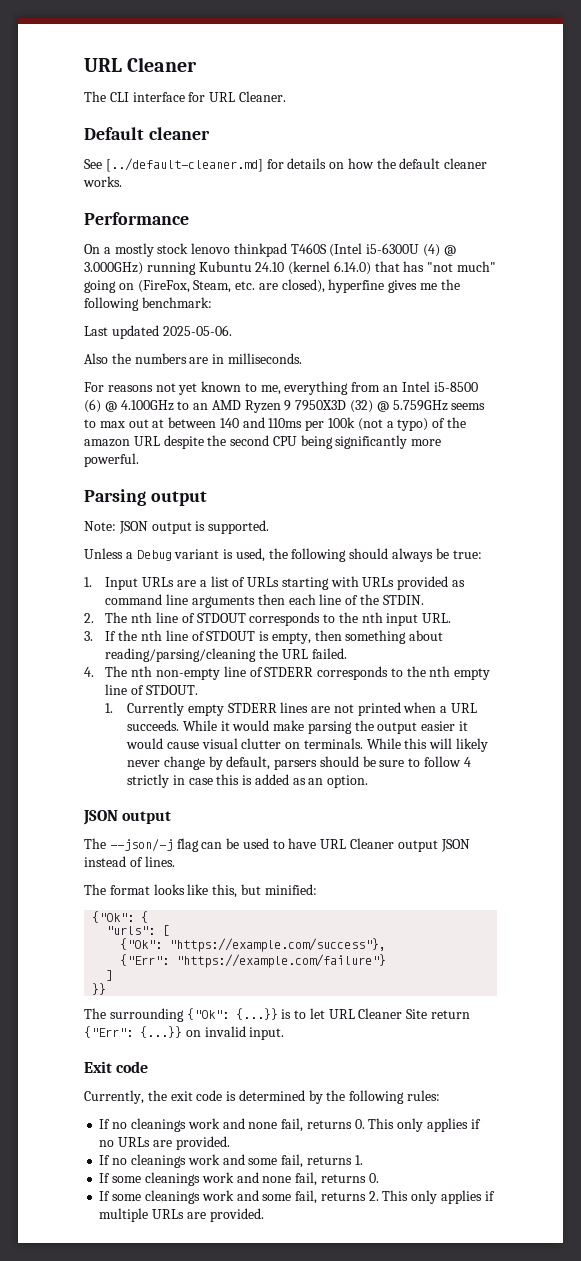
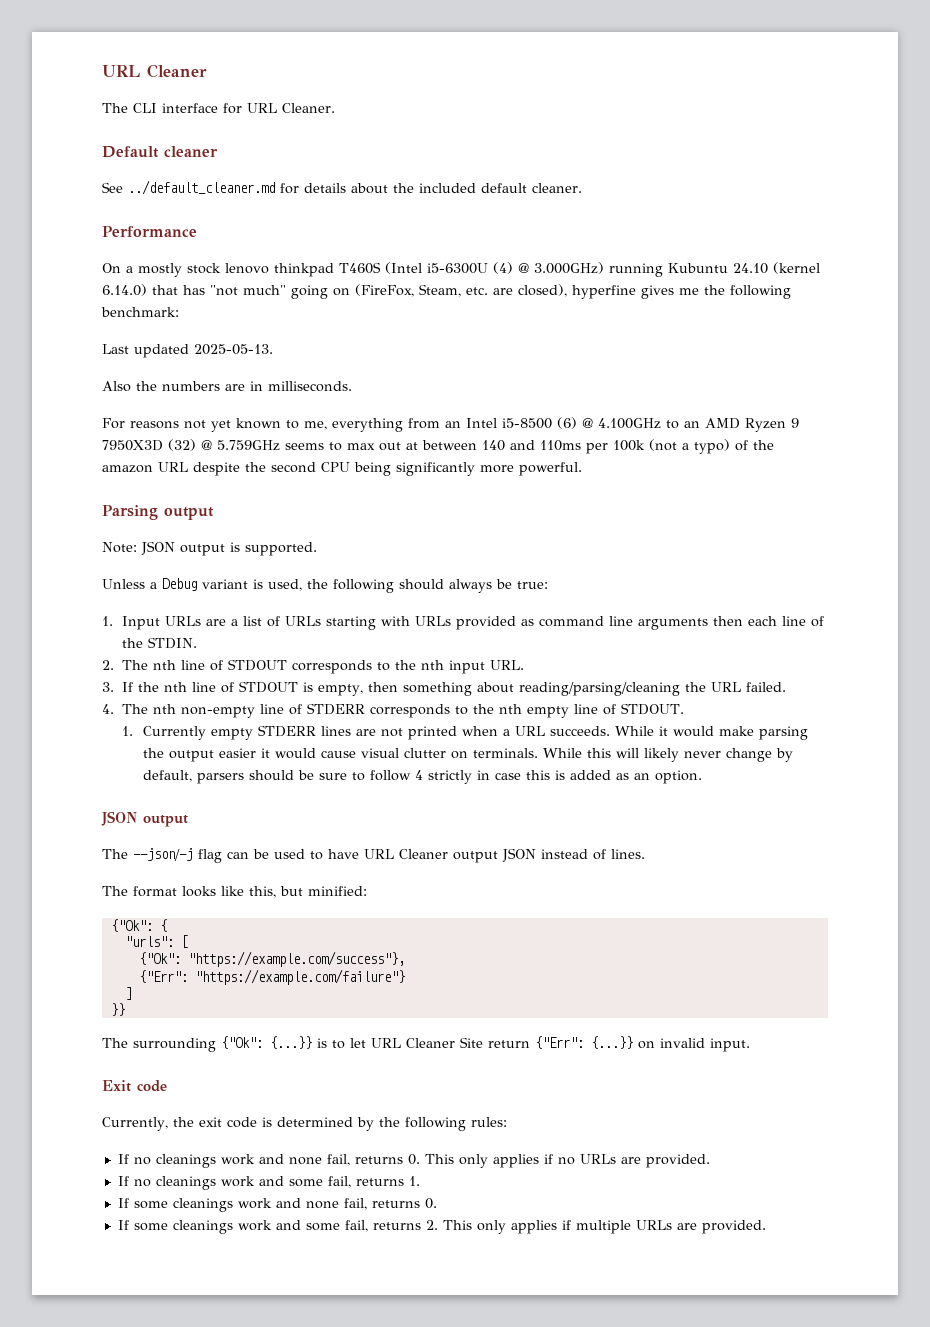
- See [../default-cleaner.md] for details on how the default cleaner works.
+ See ../default_cleaner.md for details about the included default cleaner.
- Last updated 2025-05-06.
+ Last updated 2025-05-13.

